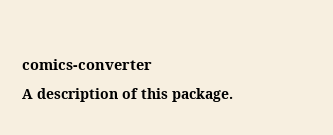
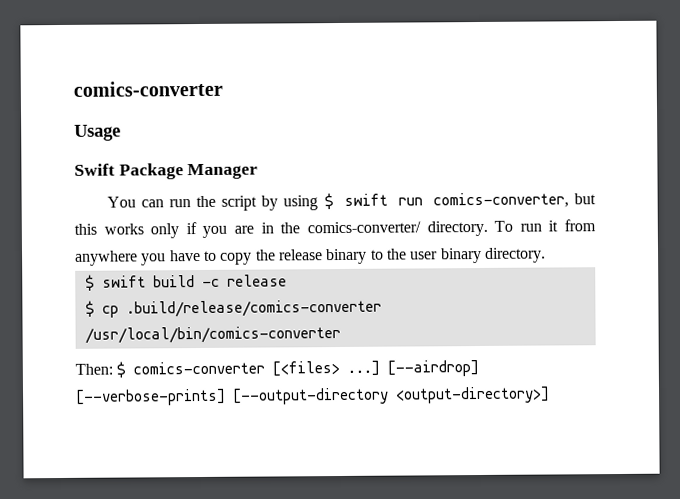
- A description of this package.
+ Usage
+ Swift Package Manager
+ You can run the script by using $ swift run comics-converter, but this works only if you are in the comics-converter/ directory. To run it from anywhere you have to copy the release binary to the user binary directory.
+ $ swift build -c release
+ $ cp .build/release/comics-converter /usr/local/bin/comics-converter
+ Then: $ comics-converter [<files> ...] [--airdrop] [--verbose-prints] [--output-directory <output-directory>]

